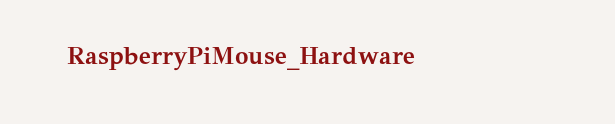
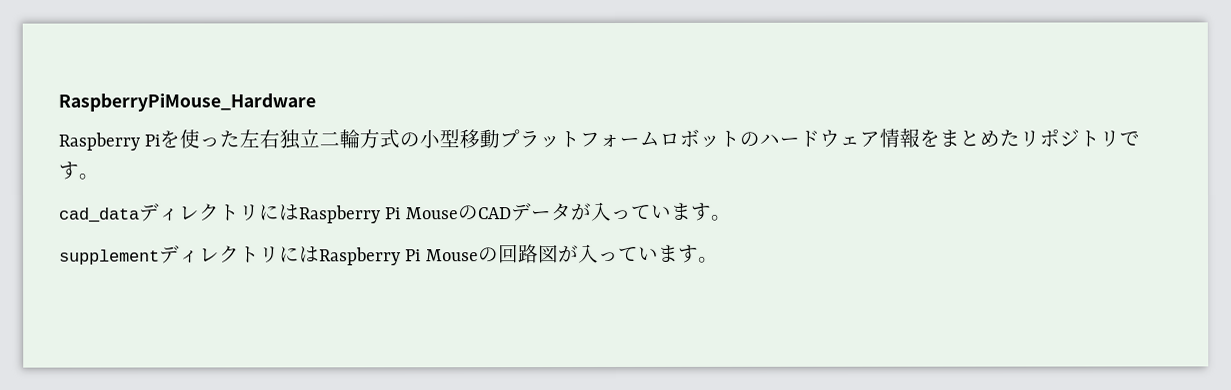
+ Raspberry Piを使った左右独立二輪方式の小型移動プラットフォームロボットのハードウェア情報をまとめたリポジトリです。
+ cad_dataディレクトリにはRaspberry Pi MouseのCADデータが入っています。
+ supplementディレクトリにはRaspberry Pi Mouseの回路図が入っています。

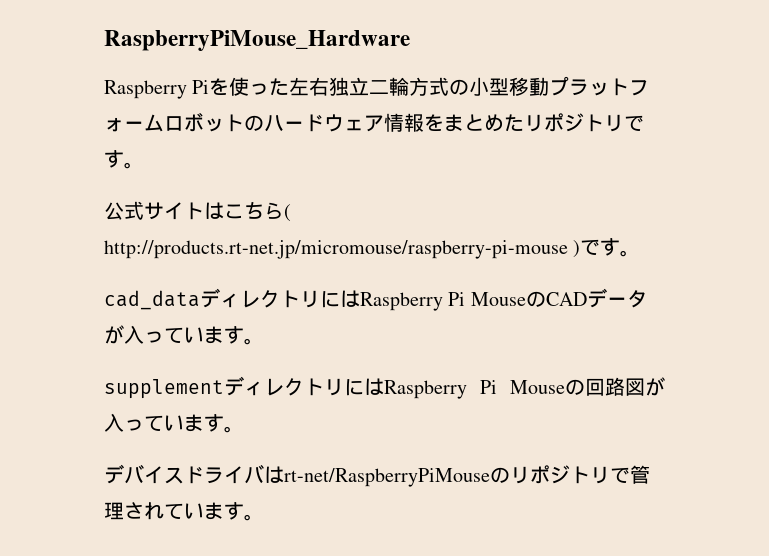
+ 公式サイトはこちら( http://products.rt-net.jp/micromouse/raspberry-pi-mouse )です。
+ デバイスドライバはrt-net/RaspberryPiMouseのリポジトリで管理されています。

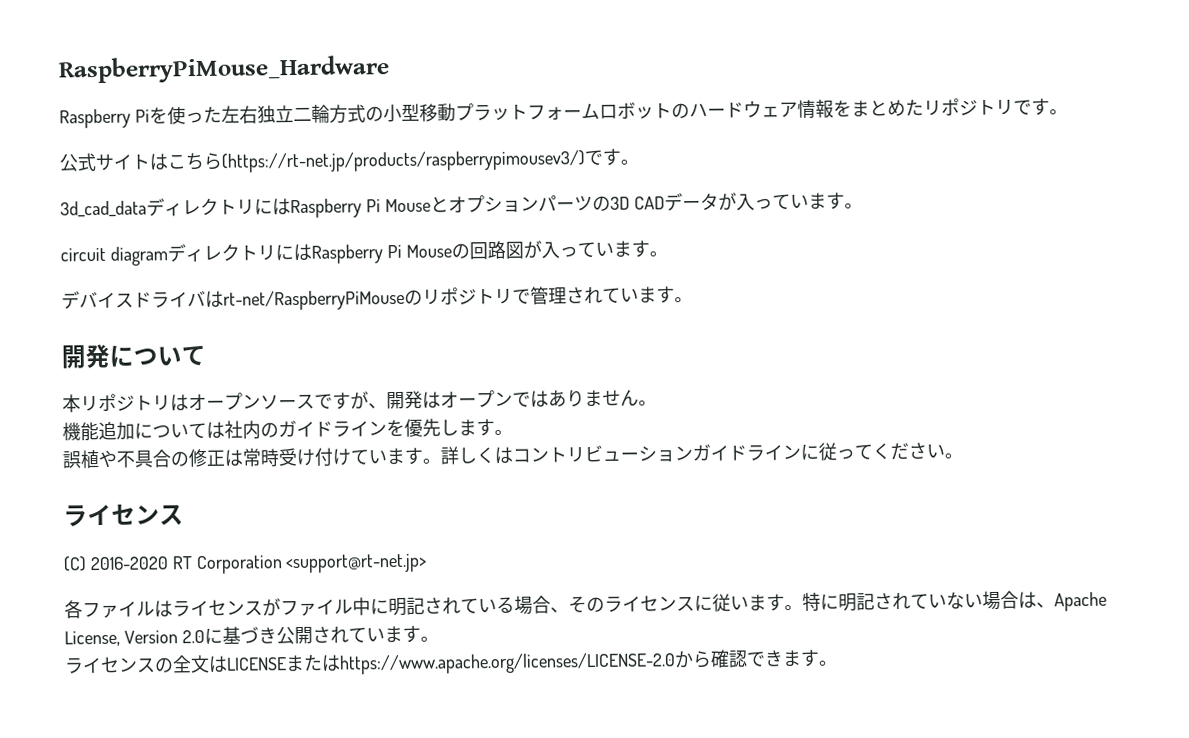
- 公式サイトはこちら( http://products.rt-net.jp/micromouse/raspberry-pi-mouse )です。
- cad_dataディレクトリにはRaspberry Pi MouseのCADデータが入っています。
+ 公式サイトはこちら(https://rt-net.jp/products/raspberrypimousev3/)です。
+ 3d_cad_dataディレクトリにはRaspberry Pi Mouseとオプションパーツの3D CADデータが入っています。
- supplementディレクトリにはRaspberry Pi Mouseの回路図が入っています。
+ circuit diagramディレクトリにはRaspberry Pi Mouseの回路図が入っています。
+ 開発について
+ 本リポジトリはオープンソースですが、開発はオープンではありません。
+ 機能追加については社内のガイドラインを優先します。
+ 誤植や不具合の修正は常時受け付けています。詳しくはコントリビューションガイドラインに従ってください。
+ ライセンス
+ (C) 2016-2020 RT Corporation <support@rt-net.jp>
+ 各ファイルはライセンスがファイル中に明記されている場合、そのライセンスに従います。特に明記されていない場合は、Apache License, Version 2.0に基づき公開されています。
+ ライセンスの全文はLICENSEまたはhttps://www.apache.org/licenses/LICENSE-2.0から確認できます。

